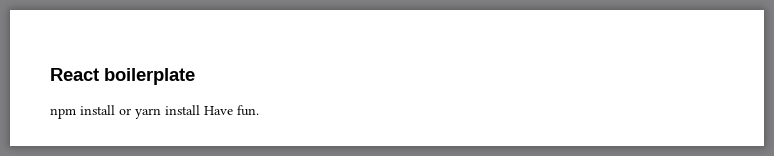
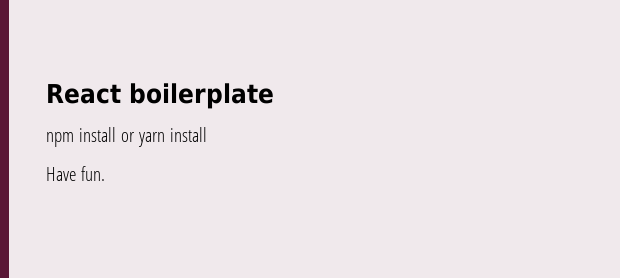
- npm install or yarn install Have fun.
+ npm install or yarn install
+ Have fun.

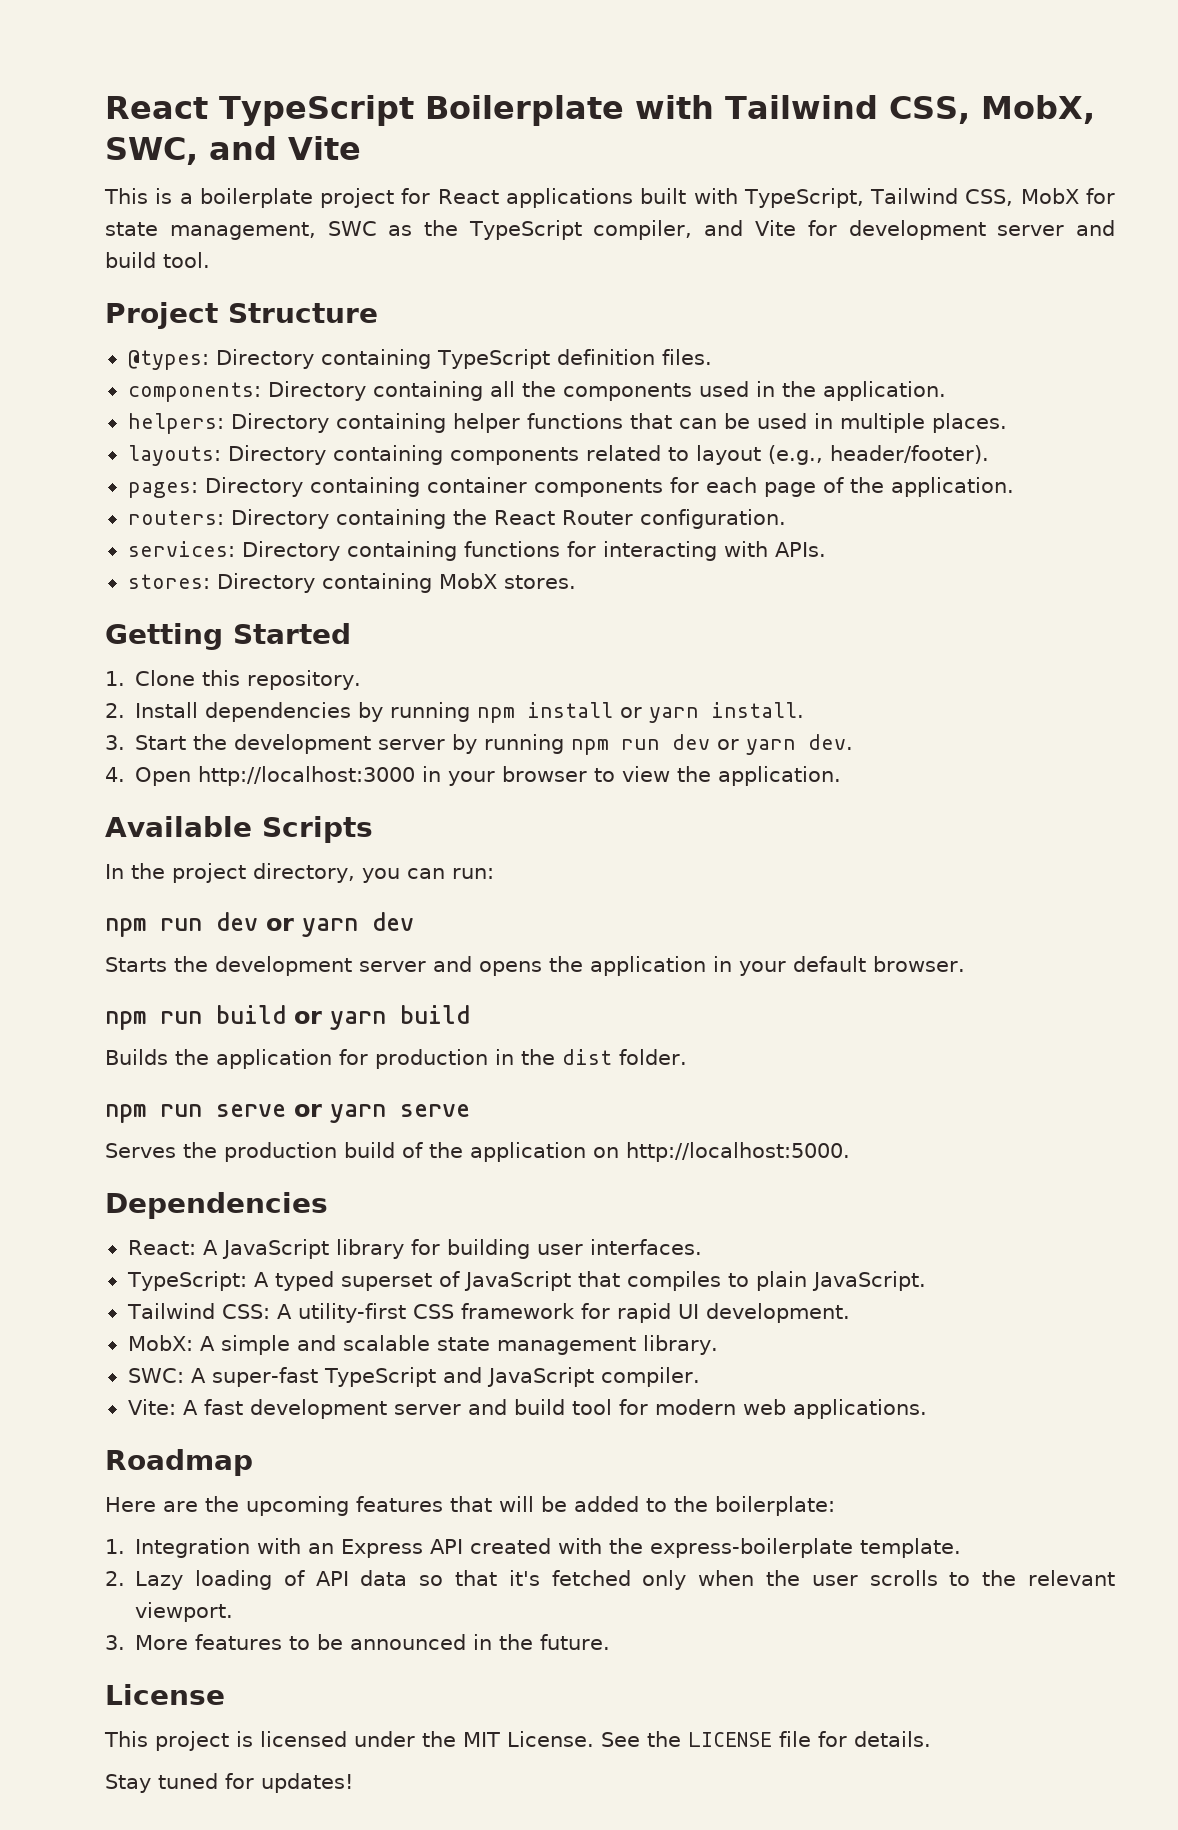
- React boilerplate
- npm install or yarn install
- Have fun.
+ React TypeScript Boilerplate with Tailwind CSS, MobX, SWC, and Vite
+ This is a boilerplate project for React applications built with TypeScript, Tailwind CSS, MobX for state management, SWC as the TypeScript compiler, and Vite for development server and build tool.
+ Project Structure
+ @types: Directory containing TypeScript definition files.
+ components: Directory containing all the components used in the application.
+ helpers: Directory containing helper functions that can be used in multiple places.
+ layouts: Directory containing components related to layout (e.g., header/footer).
+ pages: Directory containing container components for each page of the application.
+ routers: Directory containing the React Router configuration.
+ services: Directory containing functions for interacting with APIs.
+ stores: Directory containing MobX stores.
+ Getting Started
+ 1. Clone this repository.
+ 2. Install dependencies by running npm install or yarn install.
+ 3. Start the development server by running npm run dev or yarn dev.
+ 4. Open http://localhost:3000 in your browser to view the application.
+ Available Scripts
+ In the project directory, you can run:
+ npm run dev or yarn dev
+ Starts the development server and opens the application in your default browser.
+ npm run build or yarn build
+ Builds the application for production in the dist folder.
+ npm run serve or yarn serve
+ Serves the production build of the application on http://localhost:5000.
+ Dependencies
+ React: A JavaScript library for building user interfaces.
+ TypeScript: A typed superset of JavaScript that compiles to plain JavaScript.
+ Tailwind CSS: A utility-first CSS framework for rapid UI development.
+ MobX: A simple and scalable state management library.
+ SWC: A super-fast TypeScript and JavaScript compiler.
+ Vite: A fast development server and build tool for modern web applications.
+ Roadmap
+ Here are the upcoming features that will be added to the boilerplate:
+ 1. Integration with an Express API created with the express-boilerplate template.
+ 2. Lazy loading of API data so that it's fetched only when the user scrolls to the relevant viewport.
+ 3. More features to be announced in the future.
+ License
+ This project is licensed under the MIT License. See the LICENSE file for details.
+ Stay tuned for updates!

